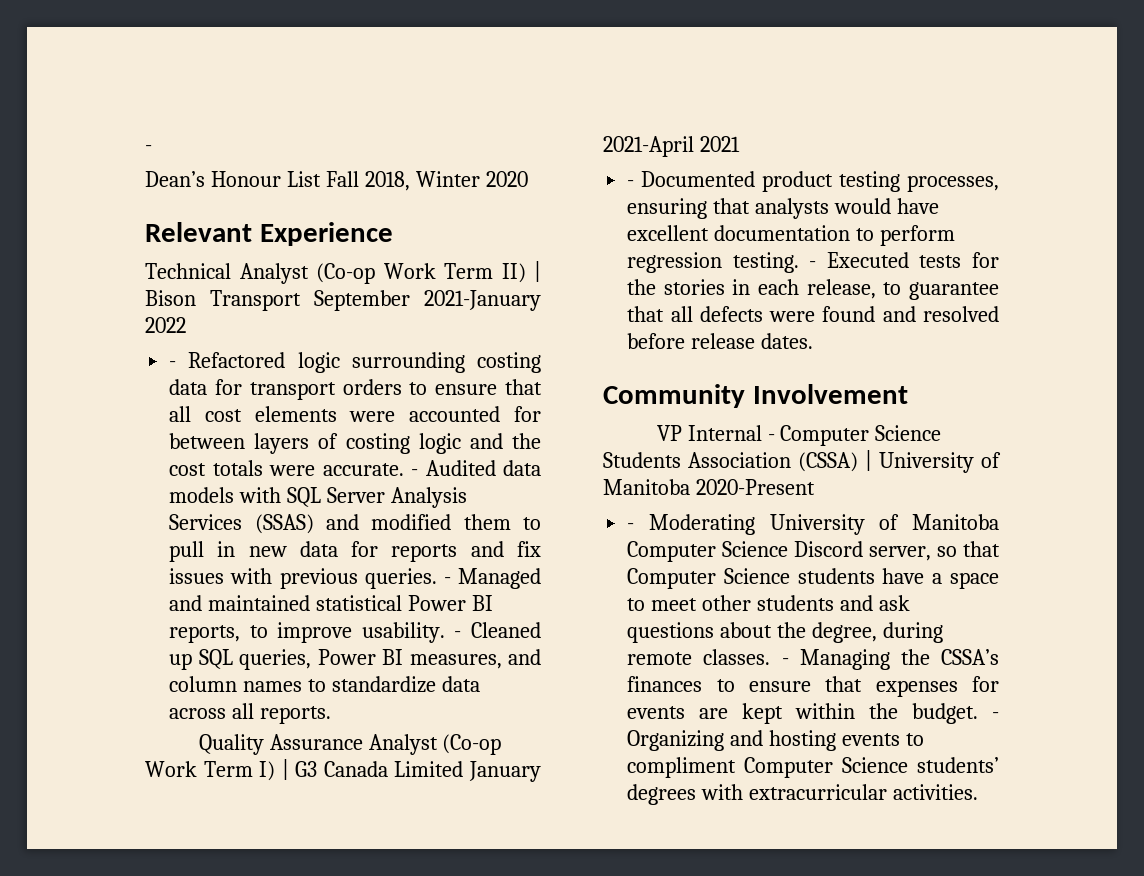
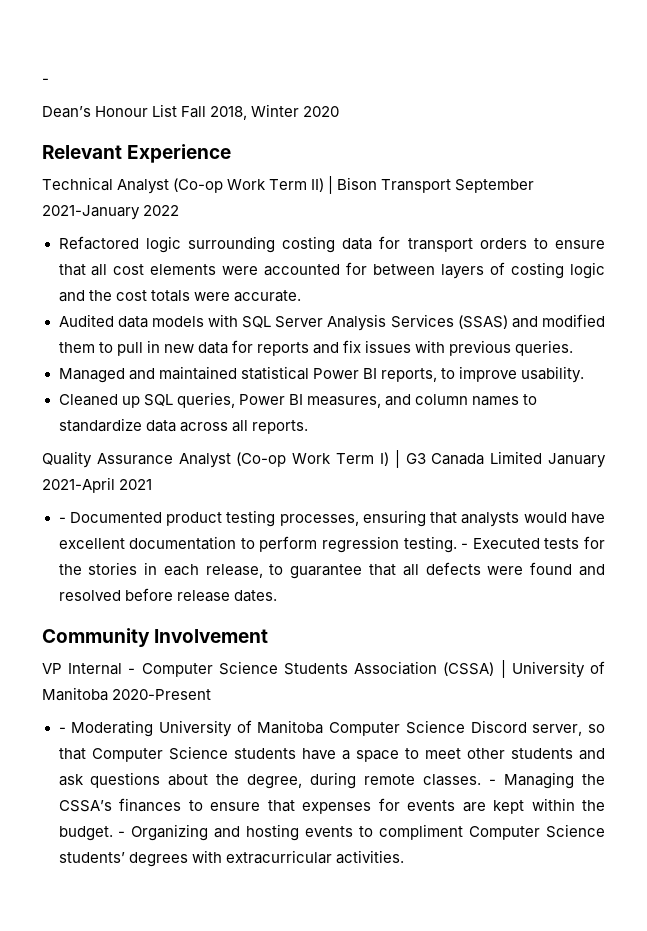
- - Refactored logic surrounding costing data for transport orders to ensure that all cost elements were accounted for between layers of costing logic and the cost totals were accurate. - Audited data models with SQL Server Analysis Services (SSAS) and modified them to pull in new data for reports and fix issues with previous queries. - Managed and maintained statistical Power BI reports, to improve usability. - Cleaned up SQL queries, Power BI measures, and column names to standardize data across all reports.
+ Refactored logic surrounding costing data for transport orders to ensure that all cost elements were accounted for between layers of costing logic and the cost totals were accurate.
+ Audited data models with SQL Server Analysis Services (SSAS) and modified them to pull in new data for reports and fix issues with previous queries.
+ Managed and maintained statistical Power BI reports, to improve usability.
+ Cleaned up SQL queries, Power BI measures, and column names to standardize data across all reports.

